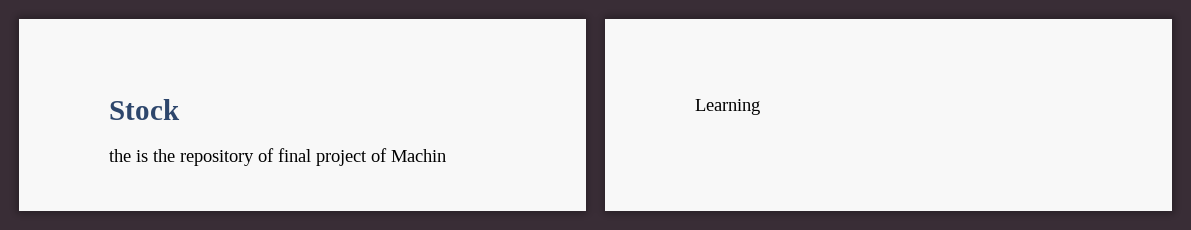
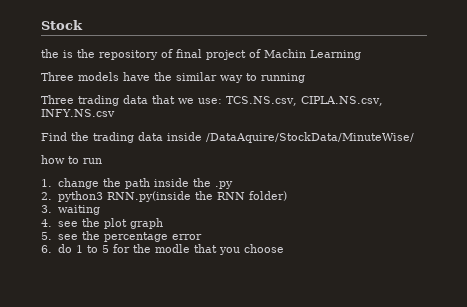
+ Three models have the similar way to running
+ Three trading data that we use: TCS.NS.csv, CIPLA.NS.csv, INFY.NS.csv
+ Find the trading data inside /DataAquire/StockData/MinuteWise/
+ how to run
+ 1. change the path inside the .py
+ 2. python3 RNN.py(inside the RNN folder)
+ 3. waiting
+ 4. see the plot graph
+ 5. see the percentage error
+ 6. do 1 to 5 for the modle that you choose

